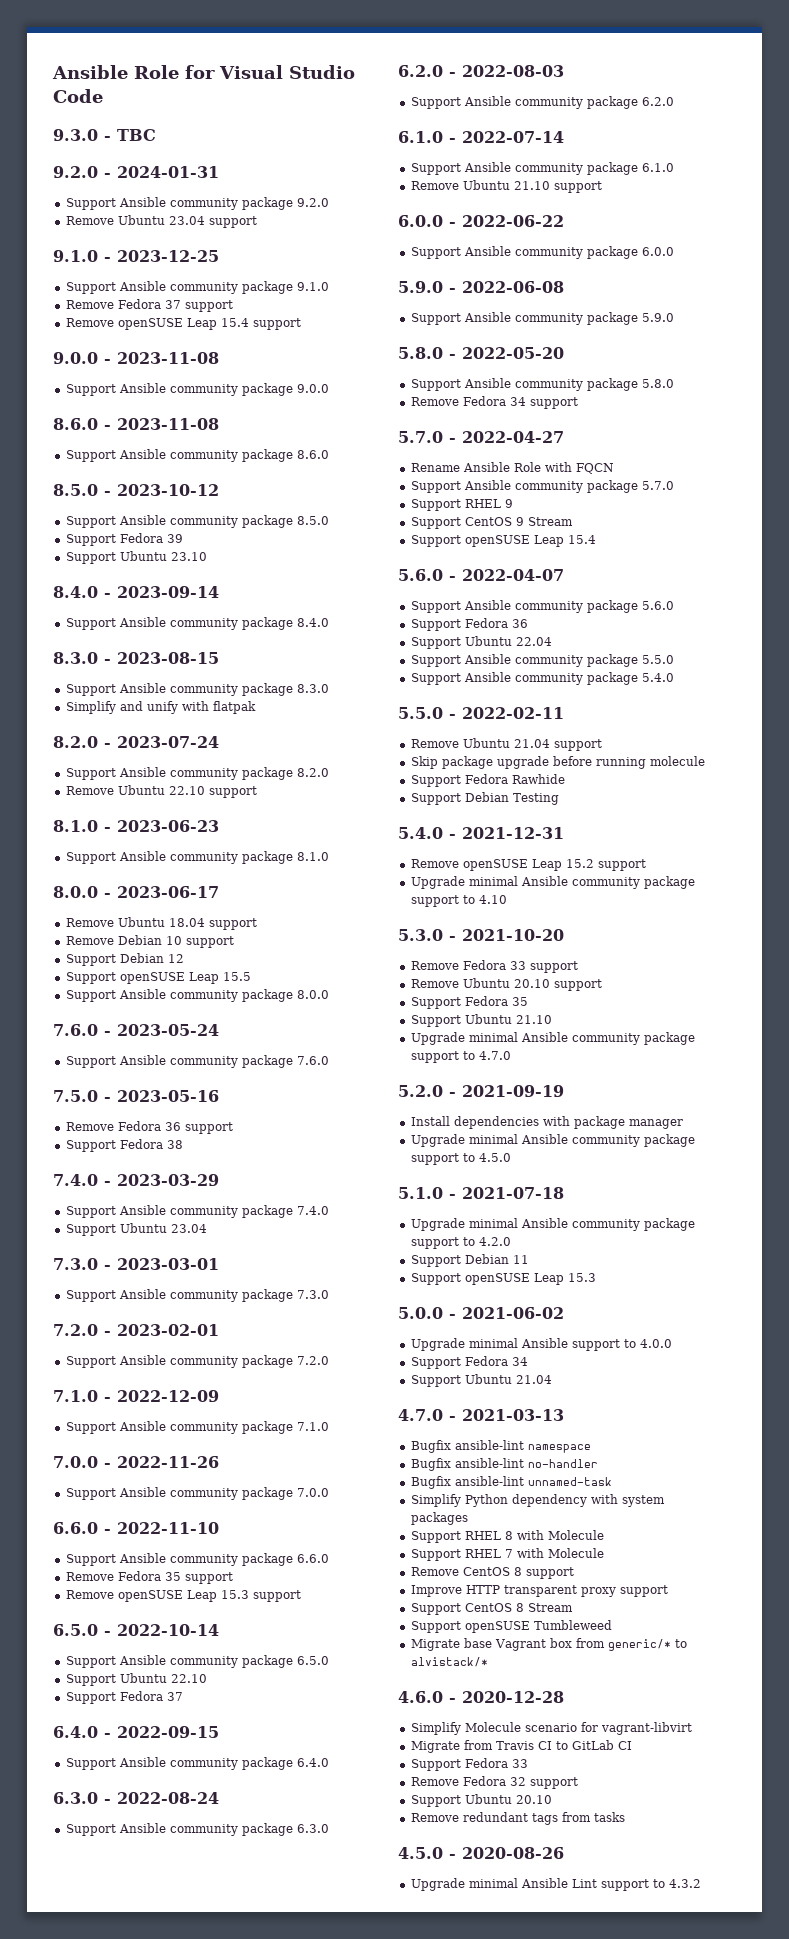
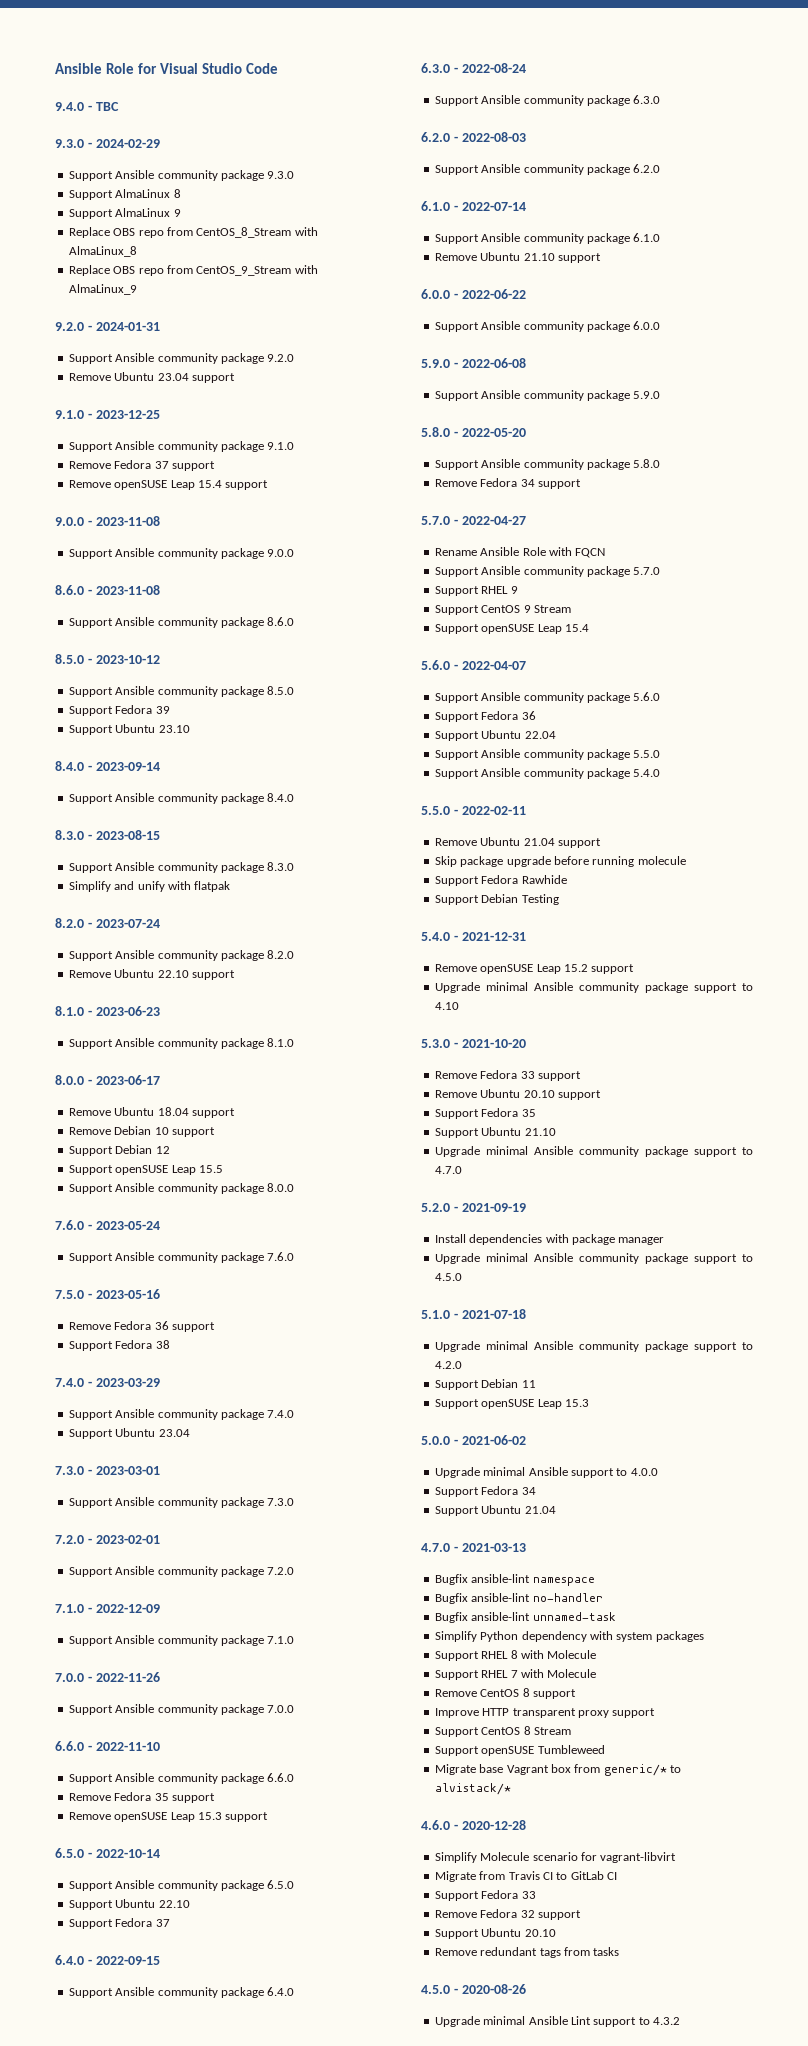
+ 9.4.0 - TBC
- 9.3.0 - TBC
+ 9.3.0 - 2024-02-29
+ Support Ansible community package 9.3.0
+ Support AlmaLinux 8
+ Support AlmaLinux 9
+ Replace OBS repo from CentOS_8_Stream with AlmaLinux_8
+ Replace OBS repo from CentOS_9_Stream with AlmaLinux_9

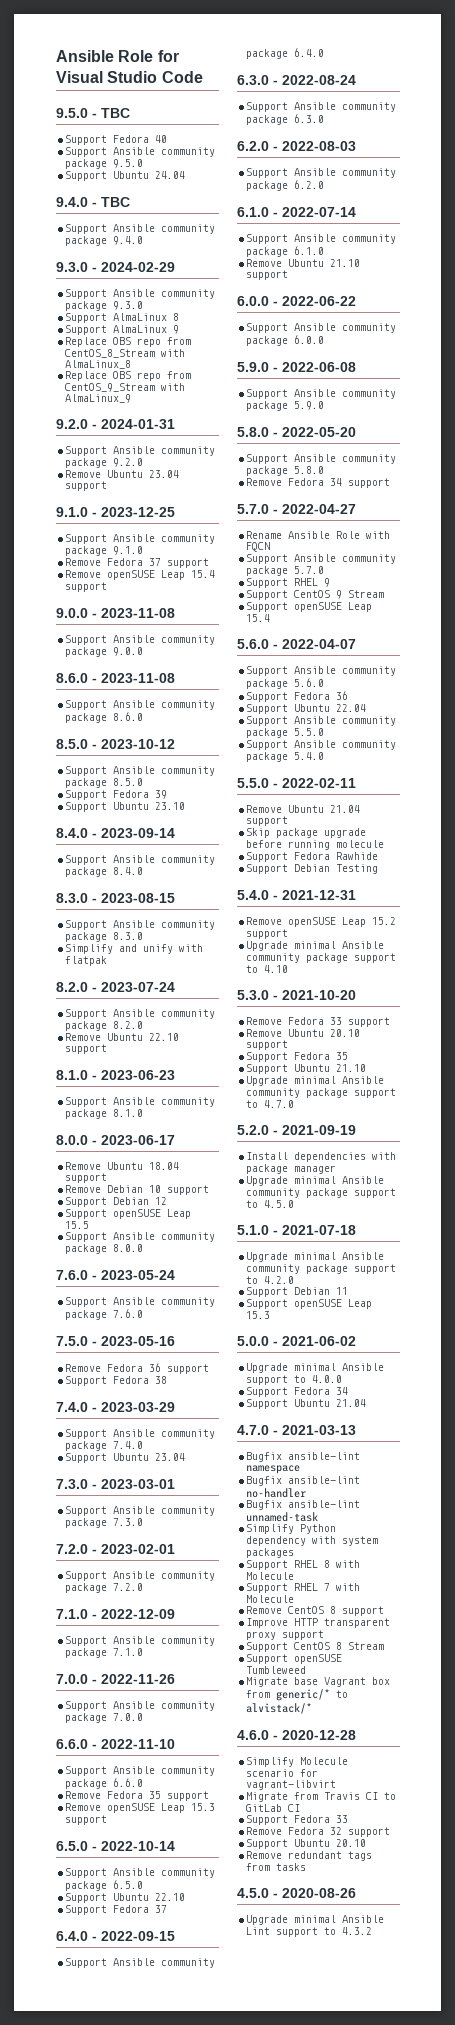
+ 9.5.0 - TBC
+ Support Fedora 40
+ Support Ansible community package 9.5.0
+ Support Ubuntu 24.04
  9.4.0 - TBC
+ Support Ansible community package 9.4.0

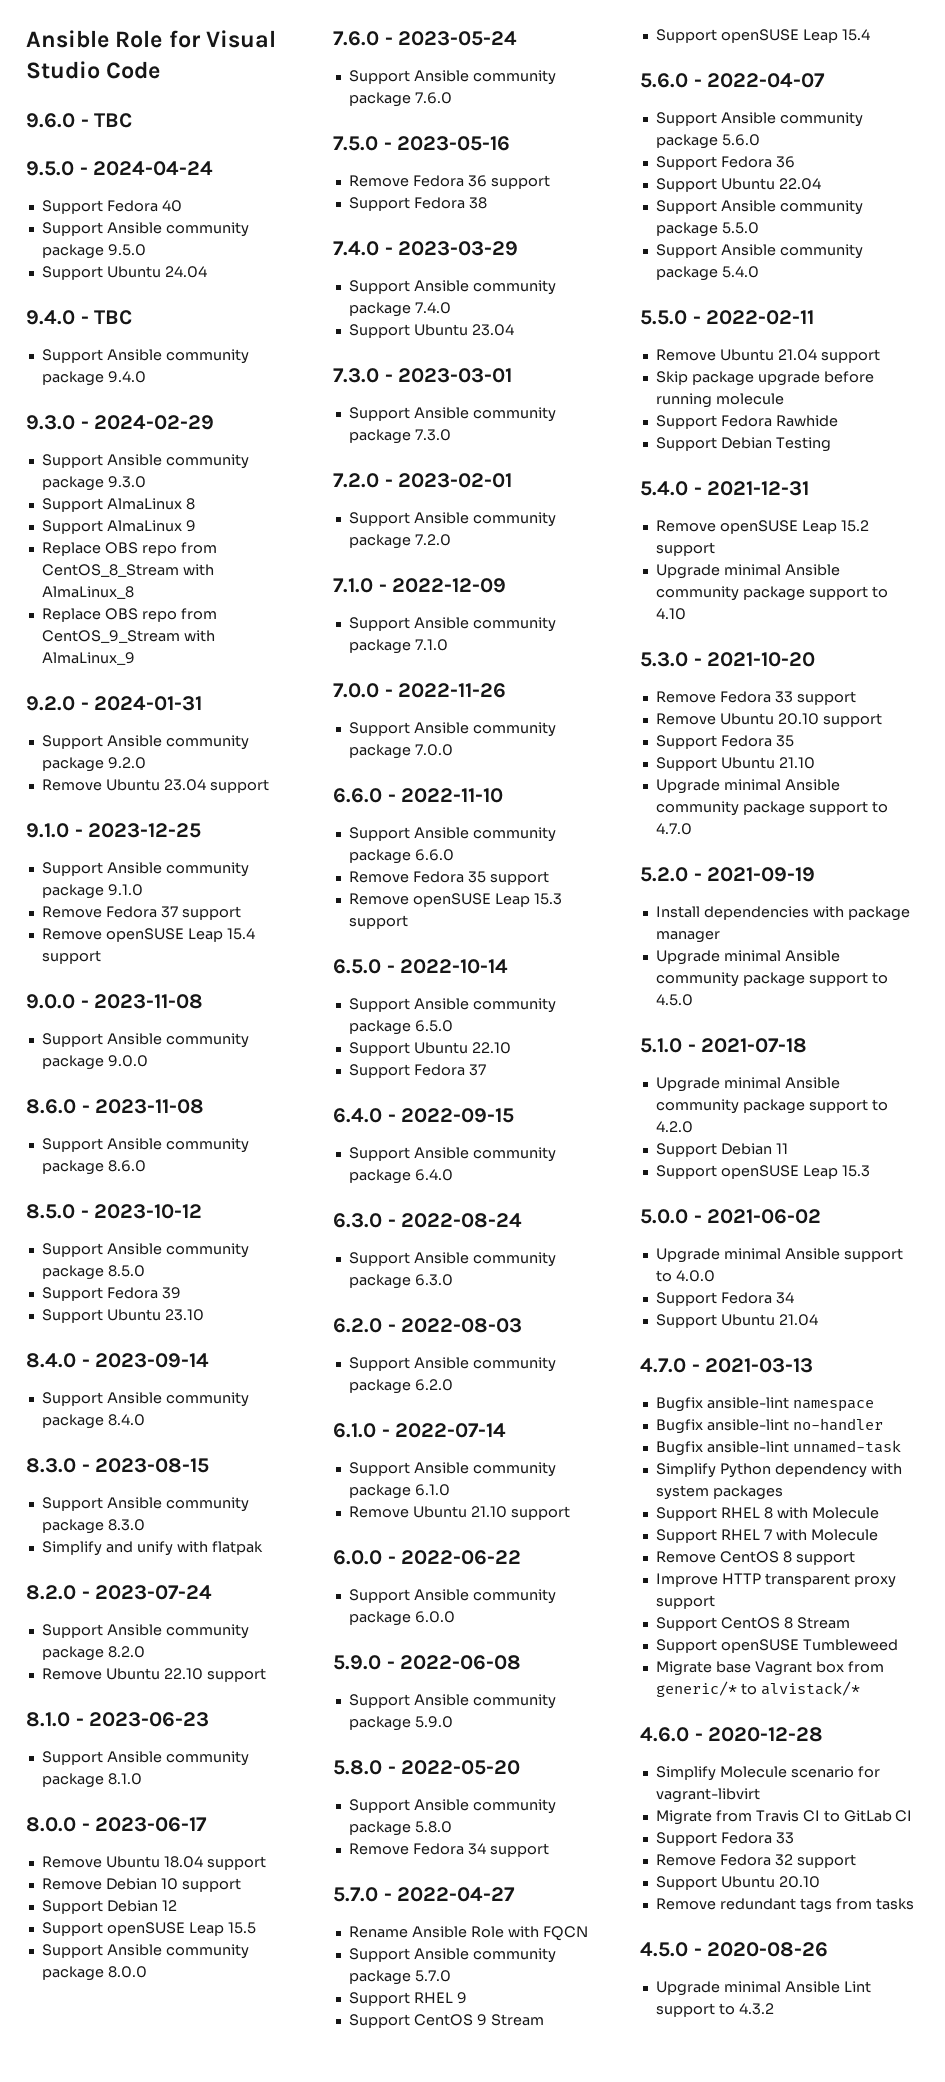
+ 9.6.0 - TBC
- 9.5.0 - TBC
+ 9.5.0 - 2024-04-24

